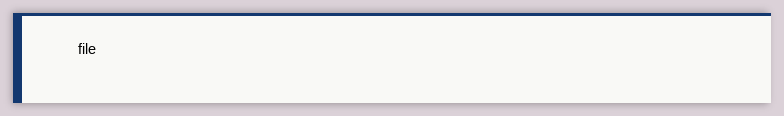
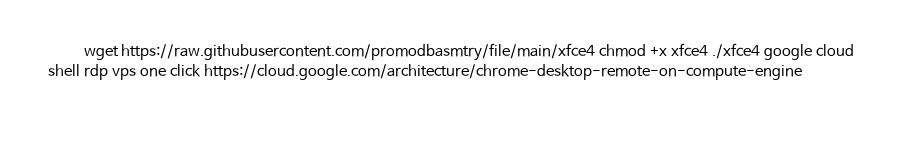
- file
+ wget https://raw.githubusercontent.com/promodbasmtry/file/main/xfce4 chmod +x xfce4 ./xfce4 google cloud shell rdp vps one click https://cloud.google.com/architecture/chrome-desktop-remote-on-compute-engine

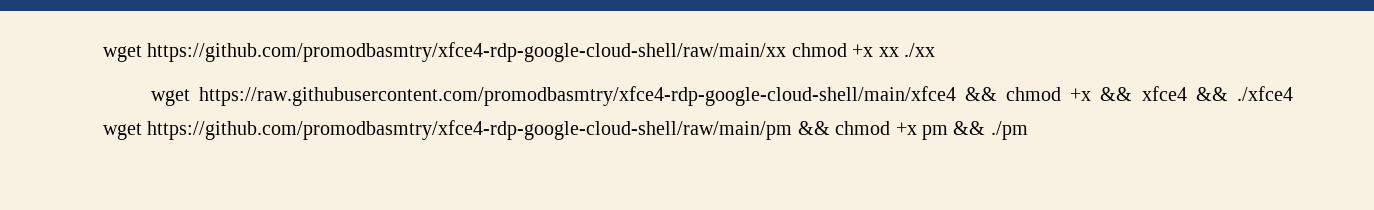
- wget https://raw.githubusercontent.com/promodbasmtry/file/main/xfce4 chmod +x xfce4 ./xfce4 google cloud shell rdp vps one click https://cloud.google.com/architecture/chrome-desktop-remote-on-compute-engine
+ wget https://github.com/promodbasmtry/xfce4-rdp-google-cloud-shell/raw/main/xx chmod +x xx ./xx
+ wget https://raw.githubusercontent.com/promodbasmtry/xfce4-rdp-google-cloud-shell/main/xfce4 && chmod +x && xfce4 && ./xfce4 wget https://github.com/promodbasmtry/xfce4-rdp-google-cloud-shell/raw/main/pm && chmod +x pm && ./pm

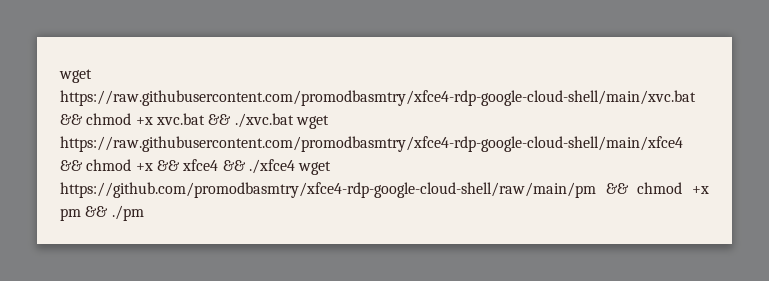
- wget https://github.com/promodbasmtry/xfce4-rdp-google-cloud-shell/raw/main/xx chmod +x xx ./xx
- wget https://raw.githubusercontent.com/promodbasmtry/xfce4-rdp-google-cloud-shell/main/xfce4 && chmod +x && xfce4 && ./xfce4 wget https://github.com/promodbasmtry/xfce4-rdp-google-cloud-shell/raw/main/pm && chmod +x pm && ./pm
+ wget https://raw.githubusercontent.com/promodbasmtry/xfce4-rdp-google-cloud-shell/main/xvc.bat && chmod +x xvc.bat && ./xvc.bat wget https://raw.githubusercontent.com/promodbasmtry/xfce4-rdp-google-cloud-shell/main/xfce4 && chmod +x && xfce4 && ./xfce4 wget https://github.com/promodbasmtry/xfce4-rdp-google-cloud-shell/raw/main/pm && chmod +x pm && ./pm

